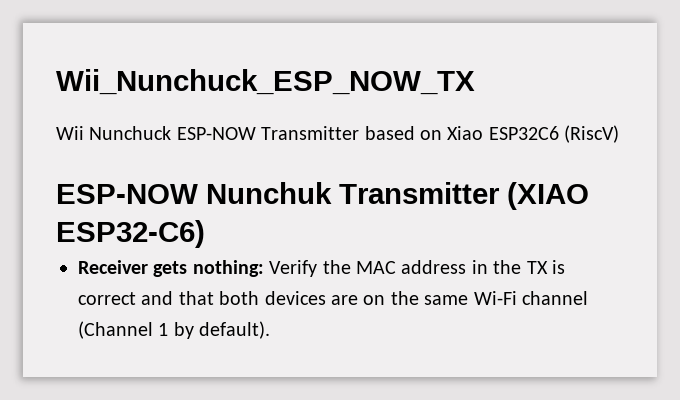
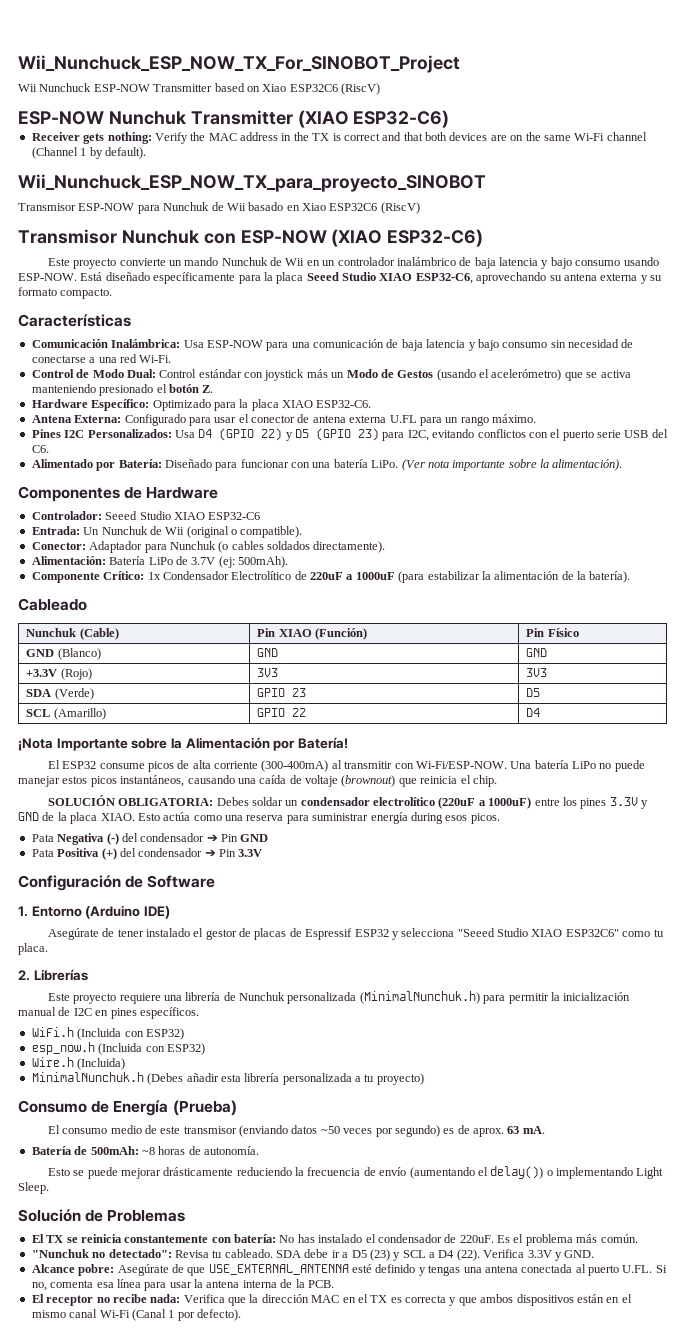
- Wii_Nunchuck_ESP_NOW_TX
+ Wii_Nunchuck_ESP_NOW_TX_For_SINOBOT_Project
+ Wii_Nunchuck_ESP_NOW_TX_para_proyecto_SINOBOT
+ Transmisor ESP-NOW para Nunchuk de Wii basado en Xiao ESP32C6 (RiscV)
+ Transmisor Nunchuk con ESP-NOW (XIAO ESP32-C6)
+ Este proyecto convierte un mando Nunchuk de Wii en un controlador inalámbrico de baja latencia y bajo consumo usando ESP-NOW. Está diseñado específicamente para la placa Seeed Studio XIAO ESP32-C6, aprovechando su antena externa y su formato compacto.
+ Características
+ Comunicación Inalámbrica: Usa ESP-NOW para una comunicación de baja latencia y bajo consumo sin necesidad de conectarse a una red Wi-Fi.
+ Control de Modo Dual: Control estándar con joystick más un Modo de Gestos (usando el acelerómetro) que se activa manteniendo presionado el botón Z.
+ Hardware Específico: Optimizado para la placa XIAO ESP32-C6.
+ Antena Externa: Configurado para usar el conector de antena externa U.FL para un rango máximo.
+ Pines I2C Personalizados: Usa D4 (GPIO 22) y D5 (GPIO 23) para I2C, evitando conflictos con el puerto serie USB del C6.
+ Alimentado por Batería: Diseñado para funcionar con una batería LiPo. (Ver nota importante sobre la alimentación).
+ Componentes de Hardware
+ Controlador: Seeed Studio XIAO ESP32-C6
+ Entrada: Un Nunchuk de Wii (original o compatible).
+ Conector: Adaptador para Nunchuk (o cables soldados directamente).
+ Alimentación: Batería LiPo de 3.7V (ej: 500mAh).
+ Componente Crítico: 1x Condensador Electrolítico de 220uF a 1000uF (para estabilizar la alimentación de la batería).
+ Cableado
+ Nunchuk (Cable) | Pin XIAO (Función) | Pin Físico
+ GND (Blanco) | GND | GND
+ +3.3V (Rojo) | 3V3 | 3V3
+ SDA (Verde) | GPIO 23 | D5
+ SCL (Amarillo) | GPIO 22 | D4
+ ¡Nota Importante sobre la Alimentación por Batería!
+ El ESP32 consume picos de alta corriente (300-400mA) al transmitir con Wi-Fi/ESP-NOW. Una batería LiPo no puede manejar estos picos instantáneos, causando una caída de voltaje (brownout) que reinicia el chip.
+ SOLUCIÓN OBLIGATORIA: Debes soldar un condensador electrolítico (220uF a 1000uF) entre los pines 3.3V y GND de la placa XIAO. Esto actúa como una reserva para suministrar energía during esos picos.
+ Pata Negativa (-) del condensador ➔ Pin GND
+ Pata Positiva (+) del condensador ➔ Pin 3.3V
+ Configuración de Software
+ 1. Entorno (Arduino IDE)
+ Asegúrate de tener instalado el gestor de placas de Espressif ESP32 y selecciona "Seeed Studio XIAO ESP32C6" como tu placa.
+ 2. Librerías
+ Este proyecto requiere una librería de Nunchuk personalizada (MinimalNunchuk.h) para permitir la inicialización manual de I2C en pines específicos.
+ WiFi.h (Incluida con ESP32)
+ esp_now.h (Incluida con ESP32)
+ Wire.h (Incluida)
+ MinimalNunchuk.h (Debes añadir esta librería personalizada a tu proyecto)
+ Consumo de Energía (Prueba)
+ El consumo medio de este transmisor (enviando datos ~50 veces por segundo) es de aprox. 63 mA.
+ Batería de 500mAh: ~8 horas de autonomía.
+ Esto se puede mejorar drásticamente reduciendo la frecuencia de envío (aumentando el delay()) o implementando Light Sleep.
+ Solución de Problemas
+ El TX se reinicia constantemente con batería: No has instalado el condensador de 220uF. Es el problema más común.
+ "Nunchuk no detectado": Revisa tu cableado. SDA debe ir a D5 (23) y SCL a D4 (22). Verifica 3.3V y GND.
+ Alcance pobre: Asegúrate de que USE_EXTERNAL_ANTENNA esté definido y tengas una antena conectada al puerto U.FL. Si no, comenta esa línea para usar la antena interna de la PCB.
+ El receptor no recibe nada: Verifica que la dirección MAC en el TX es correcta y que ambos dispositivos están en el mismo canal Wi-Fi (Canal 1 por defecto).

